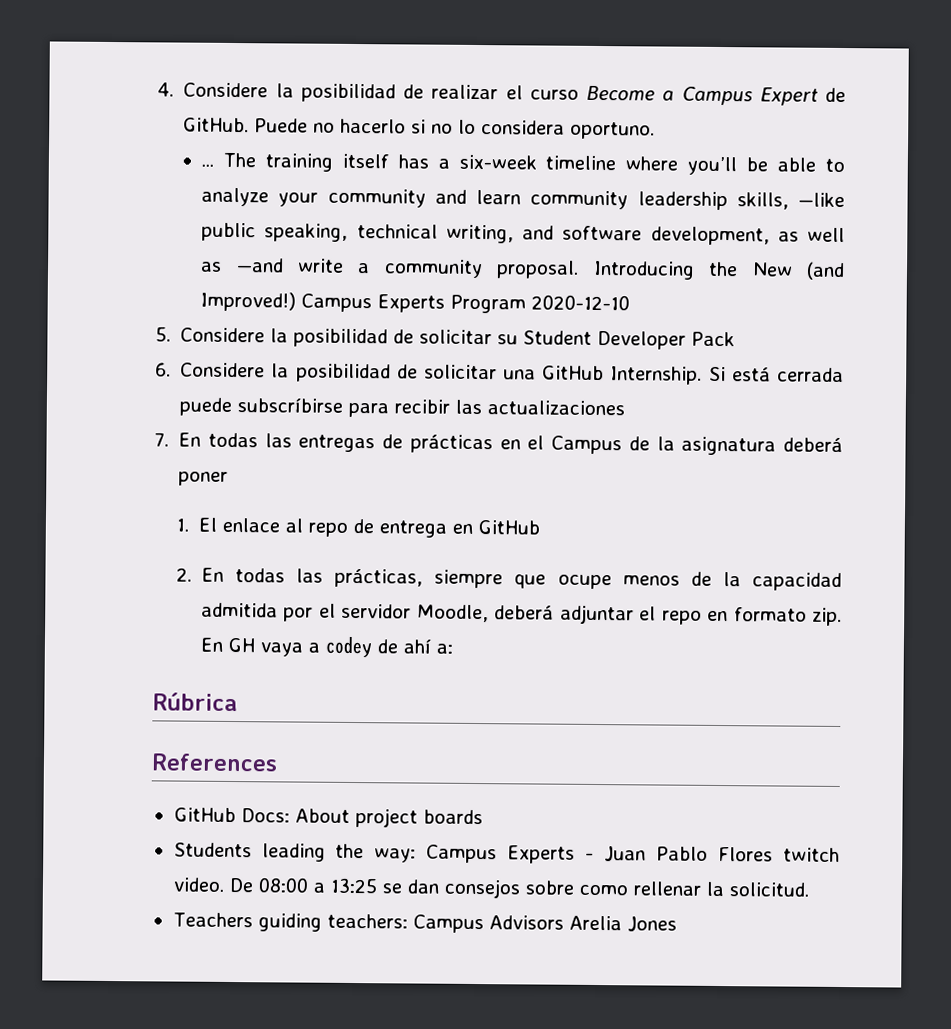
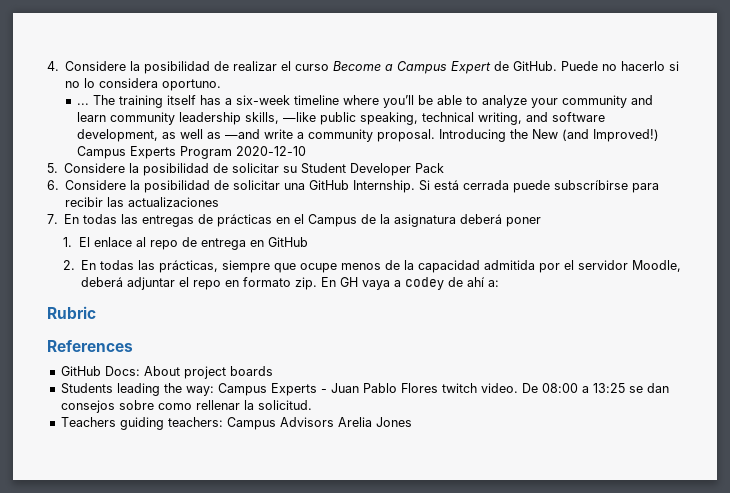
- Rúbrica
+ Rubric

